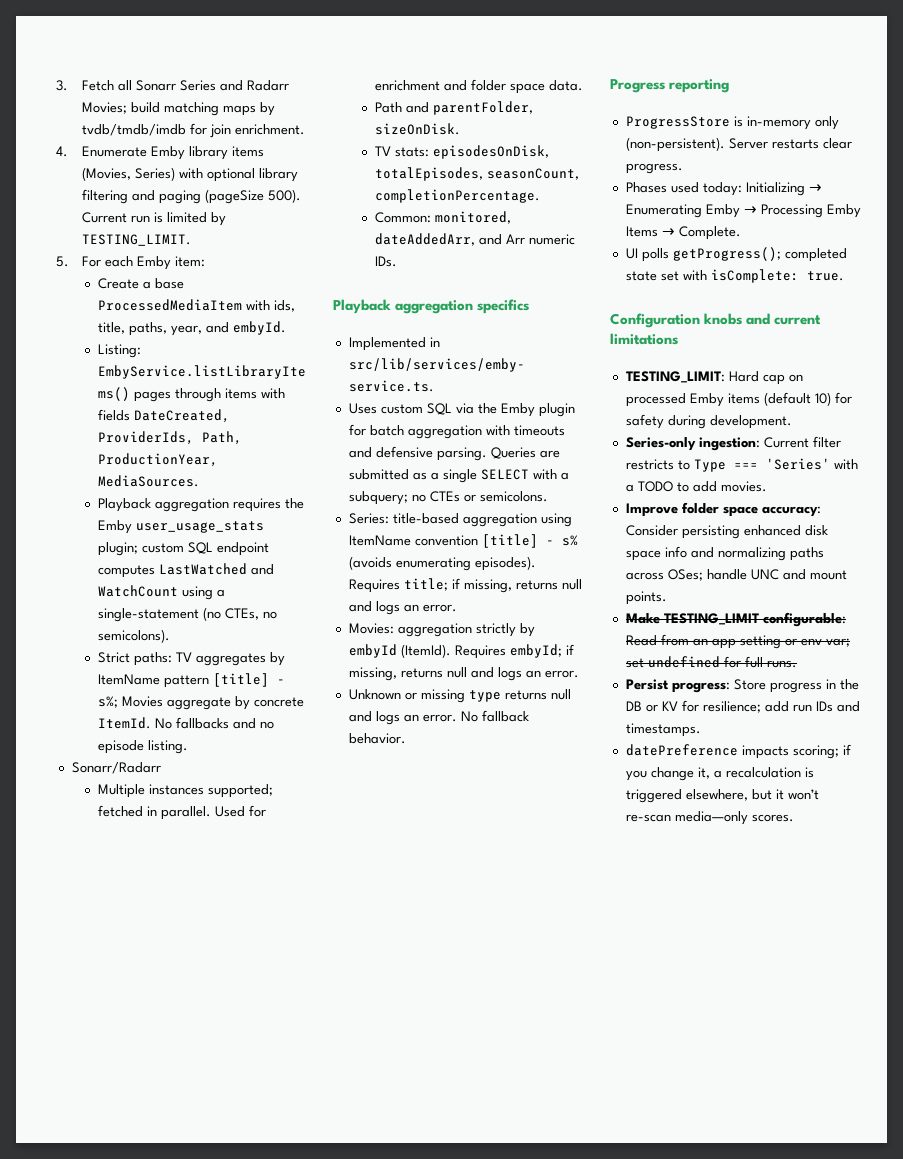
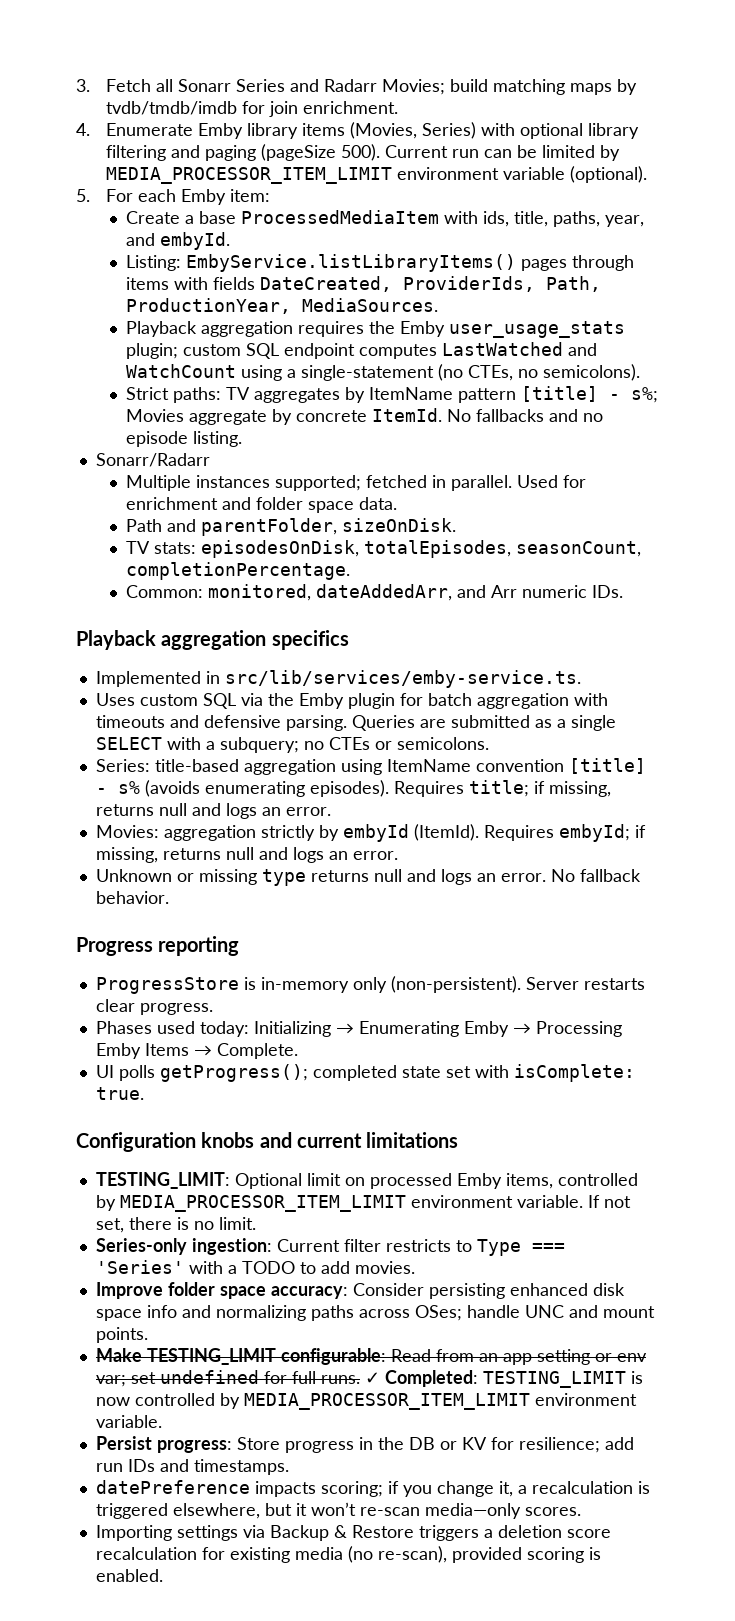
- Current run is limited by TESTING_LIMIT.
+ Current run can be limited by MEDIA_PROCESSOR_ITEM_LIMIT environment variable (optional).
- TESTING_LIMIT: Hard cap on processed Emby items (default 10) for safety during development.
+ TESTING_LIMIT: Optional limit on processed Emby items, controlled by MEDIA_PROCESSOR_ITEM_LIMIT environment variable. If not set, there is no limit.
+ ✓ Completed: TESTING_LIMIT is now controlled by MEDIA_PROCESSOR_ITEM_LIMIT environment variable.
+ Importing settings via Backup & Restore triggers a deletion score recalculation for existing media (no re-scan), provided scoring is enabled.

